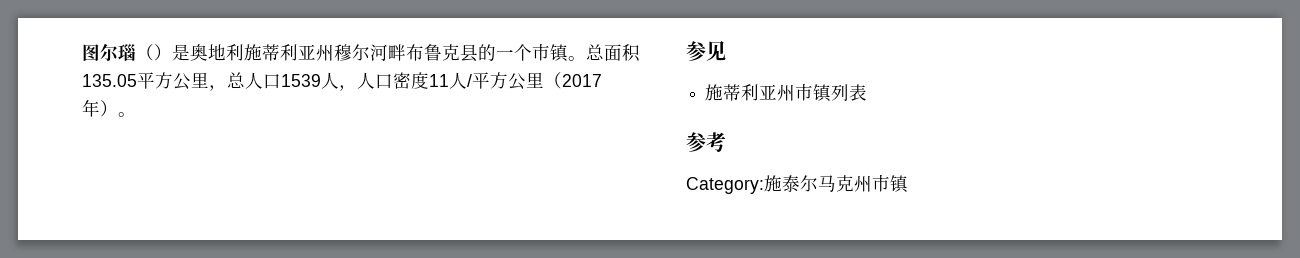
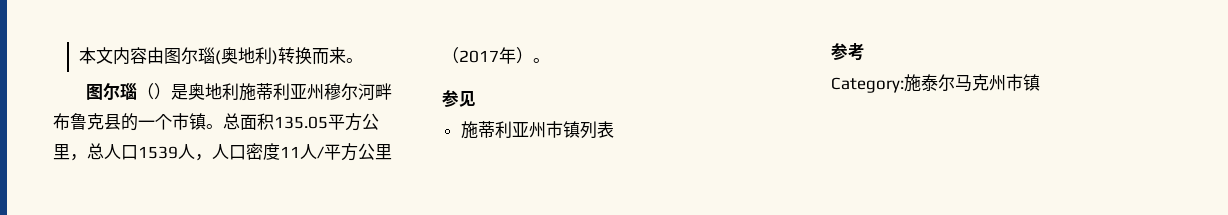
+ 本文内容由图尔瑙(奥地利)转换而来。

